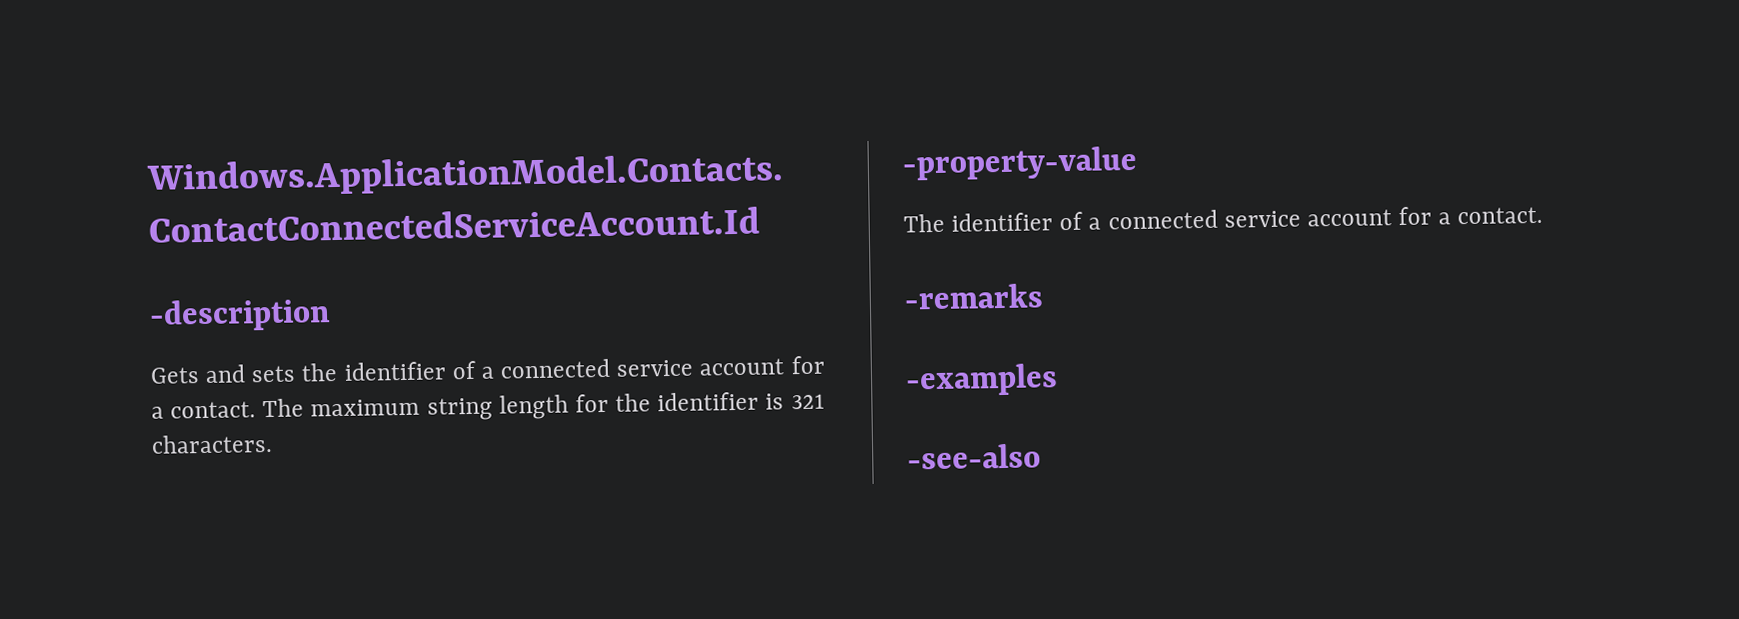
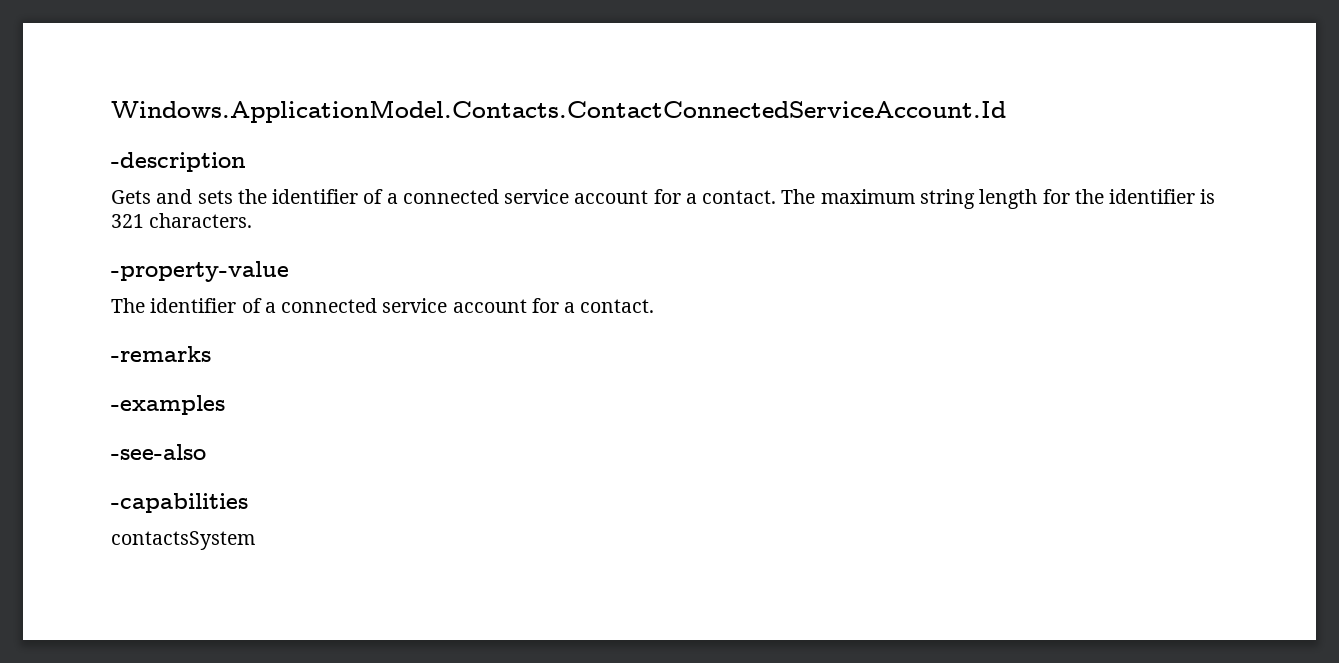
+ -capabilities
+ contactsSystem

